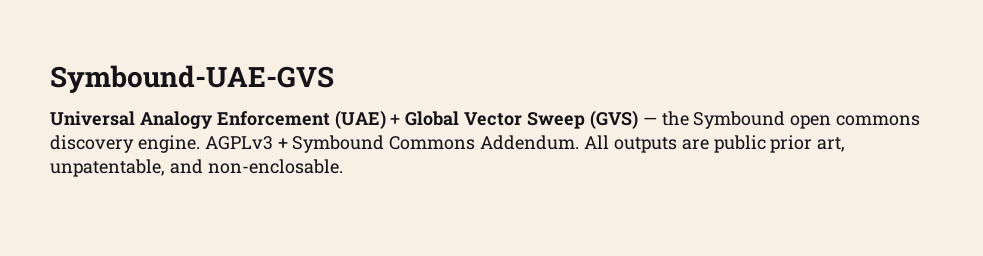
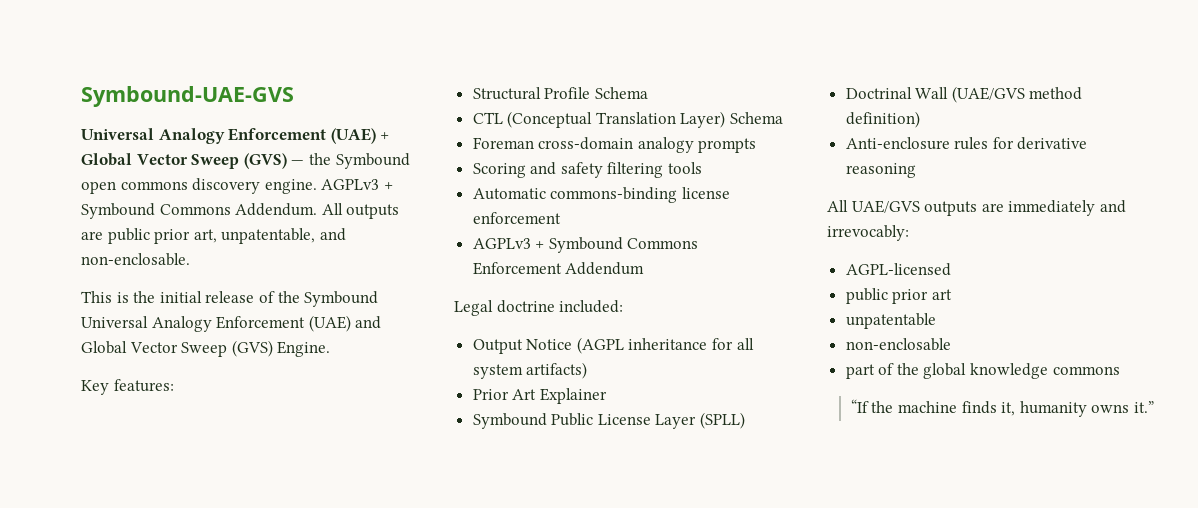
+ This is the initial release of the Symbound Universal Analogy Enforcement (UAE) and Global Vector Sweep (GVS) Engine.
+ Key features:
+ Structural Profile Schema
+ CTL (Conceptual Translation Layer) Schema
+ Foreman cross-domain analogy prompts
+ Scoring and safety filtering tools
+ Automatic commons-binding license enforcement
+ AGPLv3 + Symbound Commons Enforcement Addendum
+ Legal doctrine included:
+ Output Notice (AGPL inheritance for all system artifacts)
+ Prior Art Explainer
+ Symbound Public License Layer (SPLL)
+ Doctrinal Wall (UAE/GVS method definition)
+ Anti-enclosure rules for derivative reasoning
+ All UAE/GVS outputs are immediately and irrevocably:
+ AGPL-licensed
+ public prior art
+ unpatentable
+ non-enclosable
+ part of the global knowledge commons
+ “If the machine finds it, humanity owns it.”

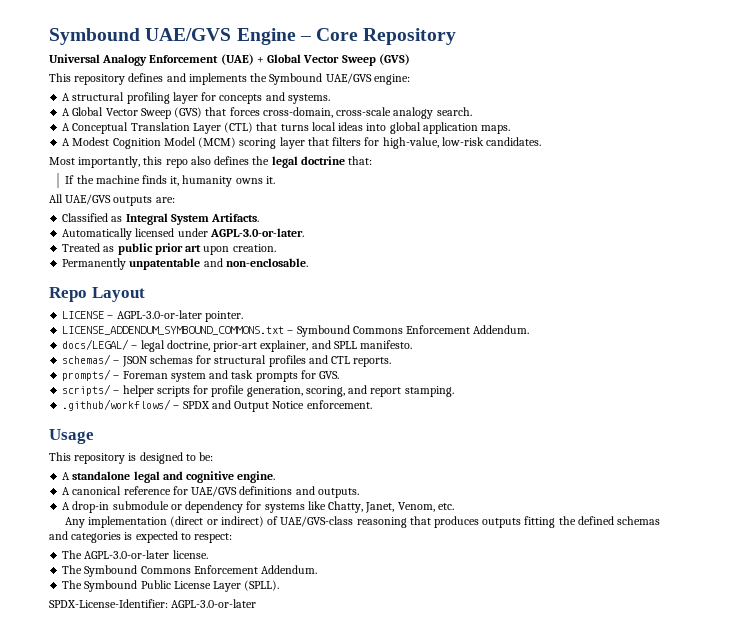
- Symbound-UAE-GVS
+ Symbound UAE/GVS Engine – Core Repository
- Universal Analogy Enforcement (UAE) + Global Vector Sweep (GVS) — the Symbound open commons discovery engine. AGPLv3 + Symbound Commons Addendum. All outputs are public prior art, unpatentable, and non-enclosable.
- This is the initial release of the Symbound Universal Analogy Enforcement (UAE) and Global Vector Sweep (GVS) Engine.
- Key features:
- Structural Profile Schema
- CTL (Conceptual Translation Layer) Schema
- Foreman cross-domain analogy prompts
- Scoring and safety filtering tools
- Automatic commons-binding license enforcement
- AGPLv3 + Symbound Commons Enforcement Addendum
- Legal doctrine included:
- Output Notice (AGPL inheritance for all system artifacts)
- Prior Art Explainer
- Symbound Public License Layer (SPLL)
- Doctrinal Wall (UAE/GVS method definition)
- Anti-enclosure rules for derivative reasoning
- All UAE/GVS outputs are immediately and irrevocably:
- AGPL-licensed
- public prior art
- unpatentable
- non-enclosable
- part of the global knowledge commons
- “If the machine finds it, humanity owns it.”
+ Universal Analogy Enforcement (UAE) + Global Vector Sweep (GVS)
+ This repository defines and implements the Symbound UAE/GVS engine:
+ A structural profiling layer for concepts and systems.
+ A Global Vector Sweep (GVS) that forces cross-domain, cross-scale analogy search.
+ A Conceptual Translation Layer (CTL) that turns local ideas into global application maps.
+ A Modest Cognition Model (MCM) scoring layer that filters for high-value, low-risk candidates.
+ Most importantly, this repo also defines the legal doctrine that:
+ If the machine finds it, humanity owns it.
+ All UAE/GVS outputs are:
+ Classified as Integral System Artifacts.
+ Automatically licensed under AGPL-3.0-or-later.
+ Treated as public prior art upon creation.
+ Permanently unpatentable and non-enclosable.
+ Repo Layout
+ LICENSE – AGPL-3.0-or-later pointer.
+ LICENSE_ADDENDUM_SYMBOUND_COMMONS.txt – Symbound Commons Enforcement Addendum.
+ docs/LEGAL/ – legal doctrine, prior-art explainer, and SPLL manifesto.
+ schemas/ – JSON schemas for structural profiles and CTL reports.
+ prompts/ – Foreman system and task prompts for GVS.
+ scripts/ – helper scripts for profile generation, scoring, and report stamping.
+ .github/workflows/ – SPDX and Output Notice enforcement.
+ Usage
+ This repository is designed to be:
+ A standalone legal and cognitive engine.
+ A canonical reference for UAE/GVS definitions and outputs.
+ A drop-in submodule or dependency for systems like Chatty, Janet, Venom, etc.
+ Any implementation (direct or indirect) of UAE/GVS-class reasoning that produces outputs fitting the defined schemas and categories is expected to respect:
+ The AGPL-3.0-or-later license.
+ The Symbound Commons Enforcement Addendum.
+ The Symbound Public License Layer (SPLL).
+ SPDX-License-Identifier: AGPL-3.0-or-later

